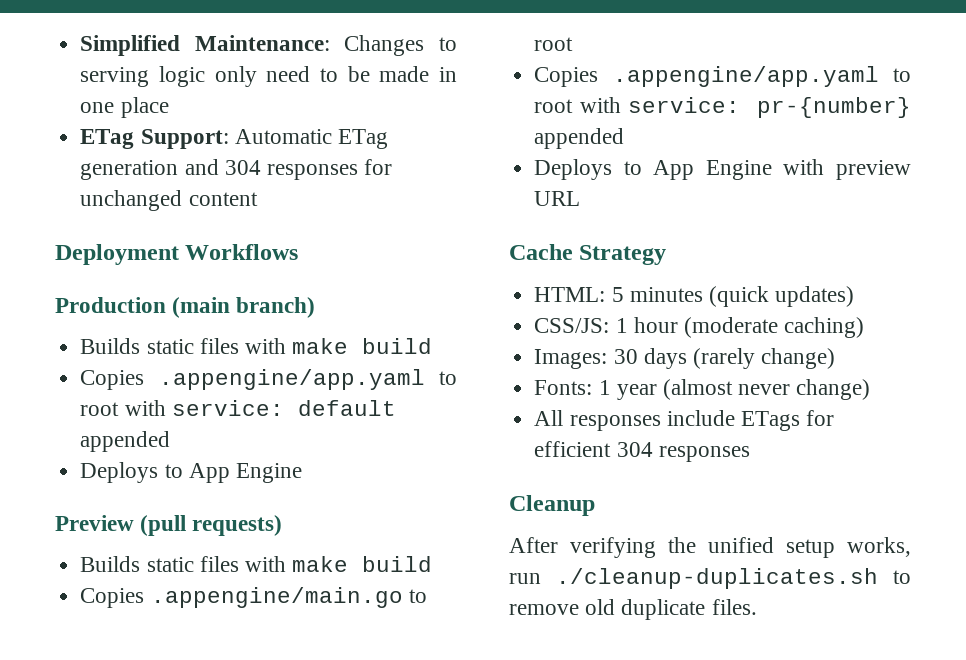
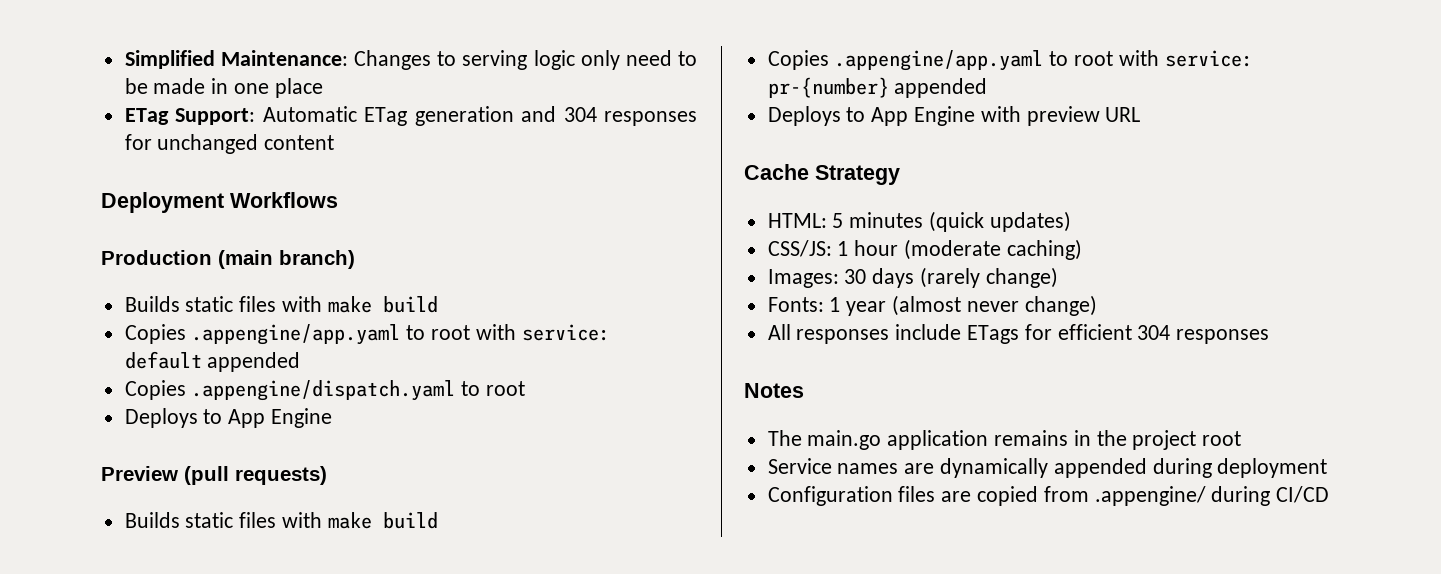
+ Copies .appengine/dispatch.yaml to root
- Copies .appengine/main.go to root
- Cleanup
- After verifying the unified setup works, run ./cleanup-duplicates.sh to remove old duplicate files.
+ Notes
+ The main.go application remains in the project root
+ Service names are dynamically appended during deployment
+ Configuration files are copied from .appengine/ during CI/CD

